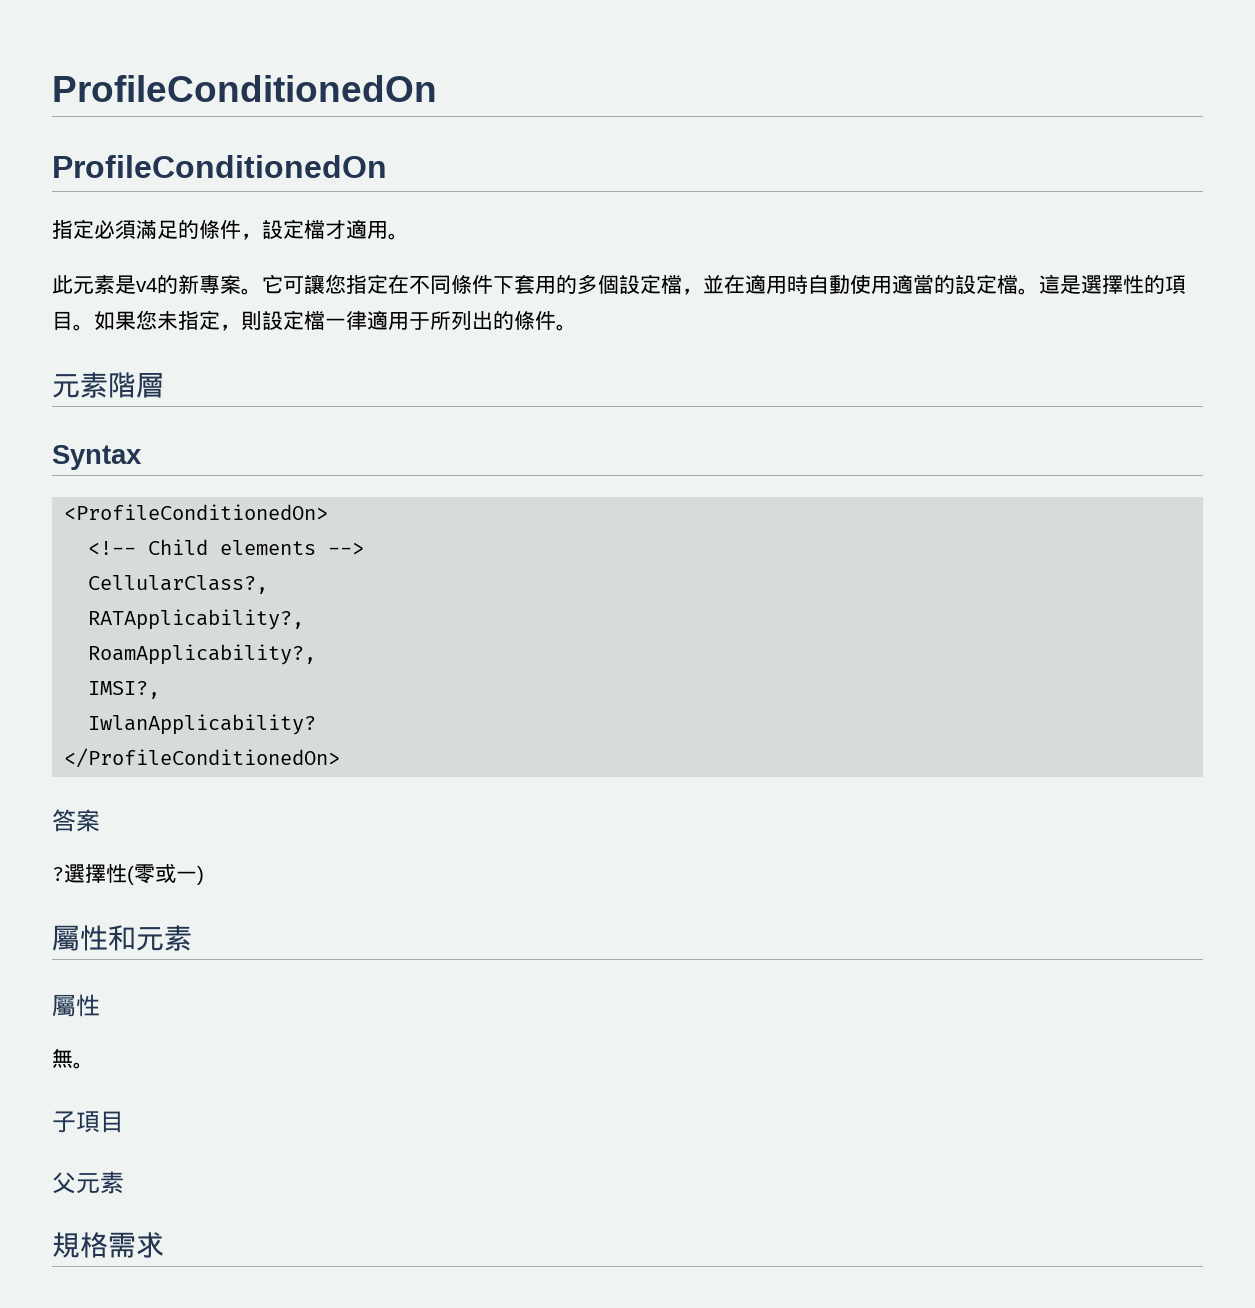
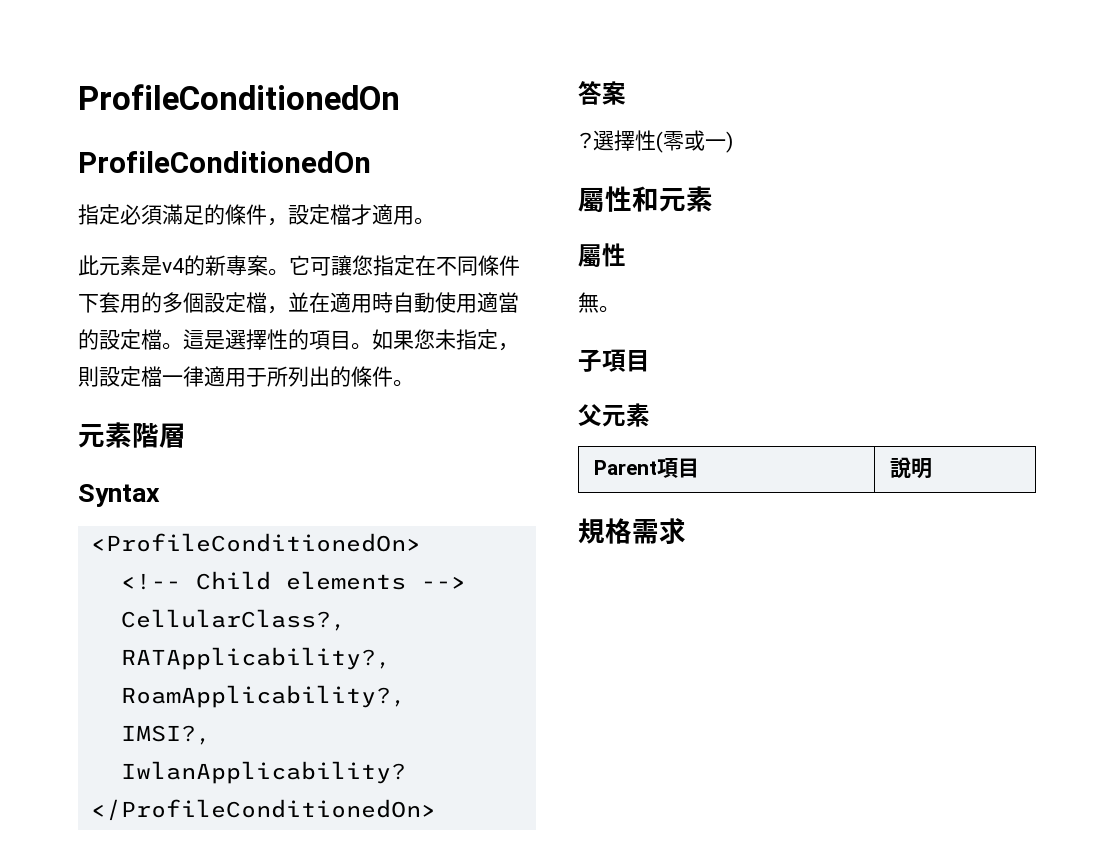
+ Parent項目 | 說明

